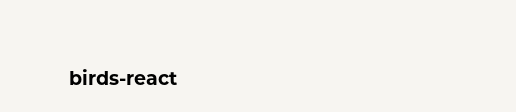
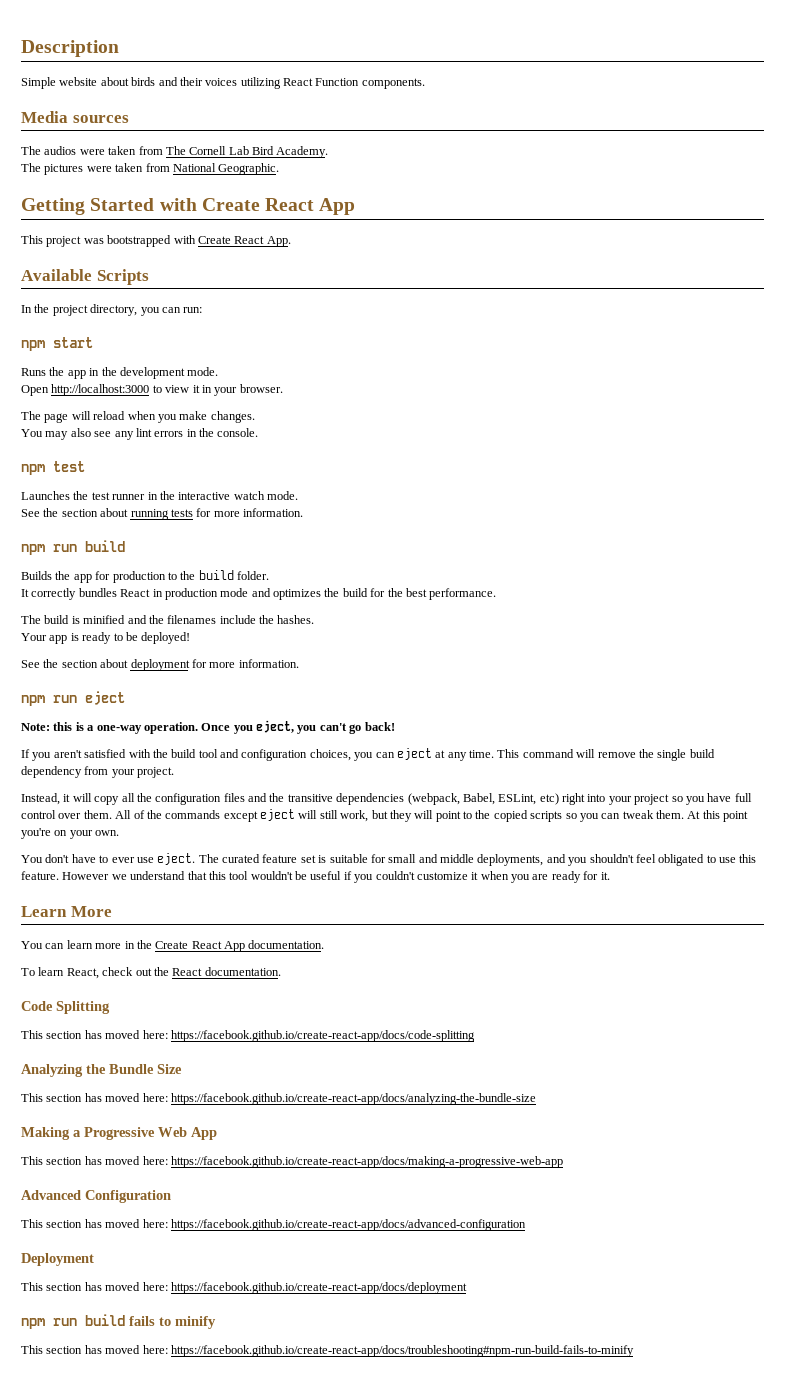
- birds-react
+ Description
+ Simple website about birds and their voices utilizing React Function components.
+ Media sources
+ The audios were taken from The Cornell Lab Bird Academy.
+ The pictures were taken from National Geographic.
+ Getting Started with Create React App
+ This project was bootstrapped with Create React App.
+ Available Scripts
+ In the project directory, you can run:
+ npm start
+ Runs the app in the development mode.
+ Open http://localhost:3000 to view it in your browser.
+ The page will reload when you make changes.
+ You may also see any lint errors in the console.
+ npm test
+ Launches the test runner in the interactive watch mode.
+ See the section about running tests for more information.
+ npm run build
+ Builds the app for production to the build folder.
+ It correctly bundles React in production mode and optimizes the build for the best performance.
+ The build is minified and the filenames include the hashes.
+ Your app is ready to be deployed!
+ See the section about deployment for more information.
+ npm run eject
+ Note: this is a one-way operation. Once you eject, you can't go back!
+ If you aren't satisfied with the build tool and configuration choices, you can eject at any time. This command will remove the single build dependency from your project.
+ Instead, it will copy all the configuration files and the transitive dependencies (webpack, Babel, ESLint, etc) right into your project so you have full control over them. All of the commands except eject will still work, but they will point to the copied scripts so you can tweak them. At this point you're on your own.
+ You don't have to ever use eject. The curated feature set is suitable for small and middle deployments, and you shouldn't feel obligated to use this feature. However we understand that this tool wouldn't be useful if you couldn't customize it when you are ready for it.
+ Learn More
+ You can learn more in the Create React App documentation.
+ To learn React, check out the React documentation.
+ Code Splitting
+ This section has moved here: https://facebook.github.io/create-react-app/docs/code-splitting
+ Analyzing the Bundle Size
+ This section has moved here: https://facebook.github.io/create-react-app/docs/analyzing-the-bundle-size
+ Making a Progressive Web App
+ This section has moved here: https://facebook.github.io/create-react-app/docs/making-a-progressive-web-app
+ Advanced Configuration
+ This section has moved here: https://facebook.github.io/create-react-app/docs/advanced-configuration
+ Deployment
+ This section has moved here: https://facebook.github.io/create-react-app/docs/deployment
+ npm run build fails to minify
+ This section has moved here: https://facebook.github.io/create-react-app/docs/troubleshooting#npm-run-build-fails-to-minify

